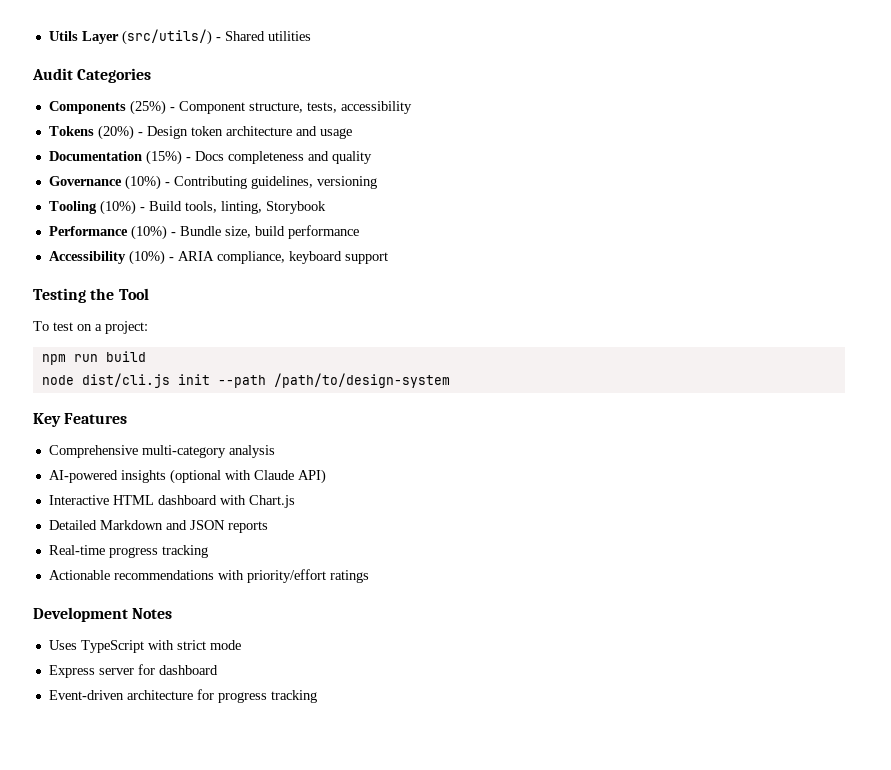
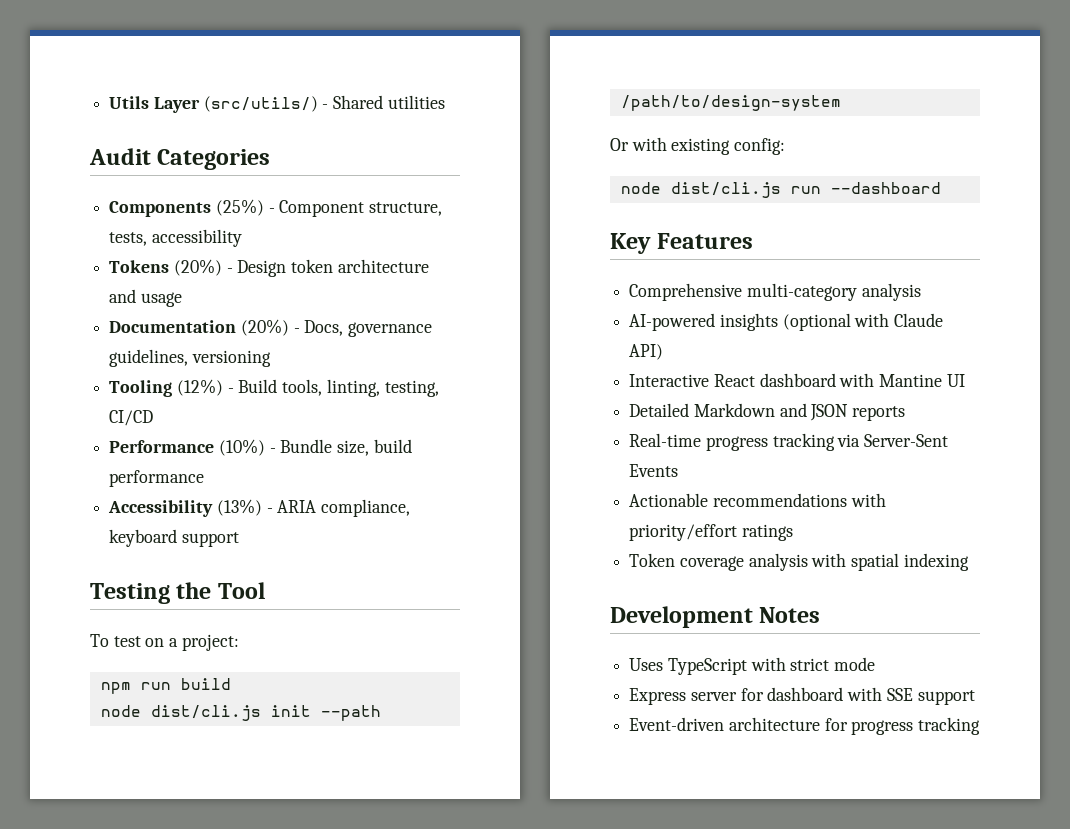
- Documentation (15%) - Docs completeness and quality
- Governance (10%) - Contributing guidelines, versioning
+ Documentation (20%) - Docs, governance guidelines, versioning
- Tooling (10%) - Build tools, linting, Storybook
+ Tooling (12%) - Build tools, linting, testing, CI/CD
- Accessibility (10%) - ARIA compliance, keyboard support
+ Accessibility (13%) - ARIA compliance, keyboard support
+ Or with existing config:
+ node dist/cli.js run --dashboard
- Interactive HTML dashboard with Chart.js
+ Interactive React dashboard with Mantine UI
- Real-time progress tracking
+ Real-time progress tracking via Server-Sent Events
+ Token coverage analysis with spatial indexing
- Express server for dashboard
+ Express server for dashboard with SSE support

